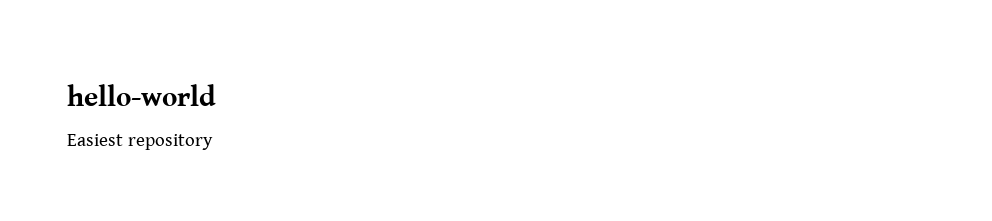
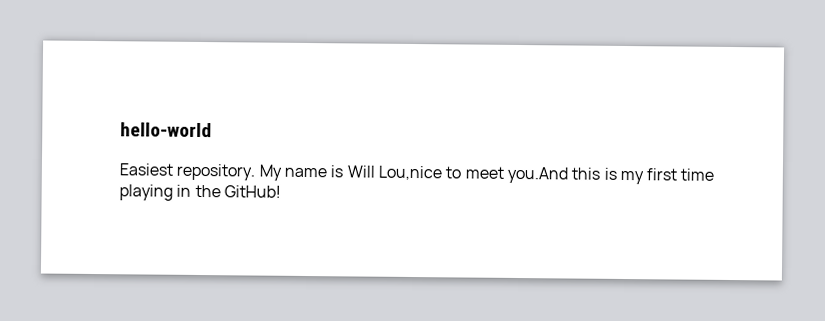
- Easiest repository
+ Easiest repository. My name is Will Lou,nice to meet you.And this is my first time playing in the GitHub!

